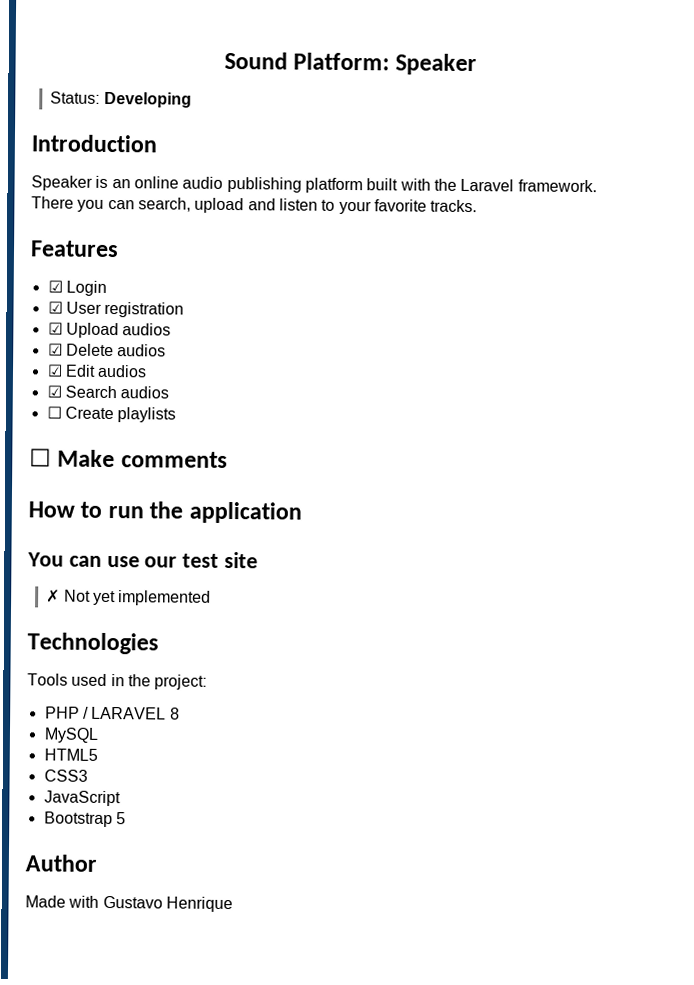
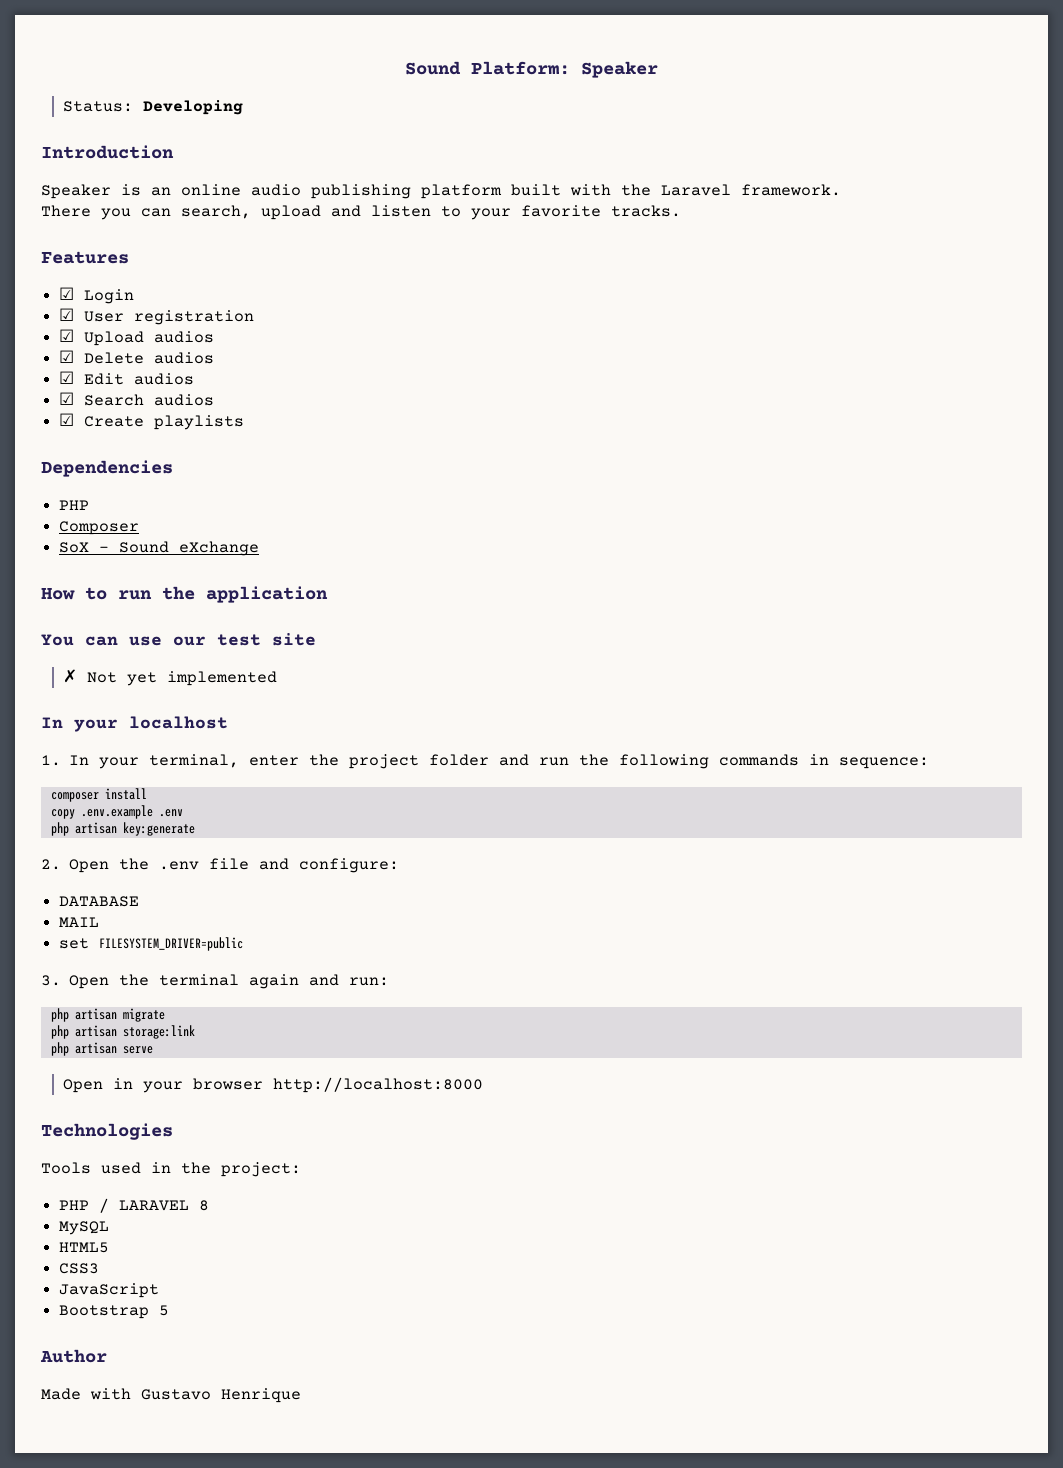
- ☐ Create playlists
+ ☑ Create playlists
- ☐ Make comments
+ Dependencies
+ PHP
+ Composer
+ SoX - Sound eXchange
+ In your localhost
+ 1. In your terminal, enter the project folder and run the following commands in sequence:
+ composer install
+ copy .env.example .env
+ php artisan key:generate
+ 2. Open the .env file and configure:
+ DATABASE
+ MAIL
+ set FILESYSTEM_DRIVER=public
+ 3. Open the terminal again and run:
+ php artisan migrate
+ php artisan storage:link
+ php artisan serve
+ Open in your browser http://localhost:8000

